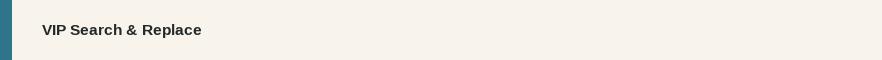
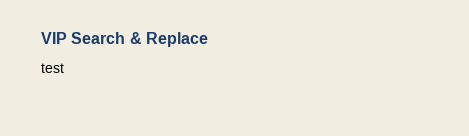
+ test

